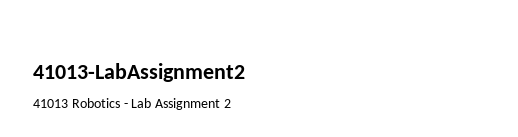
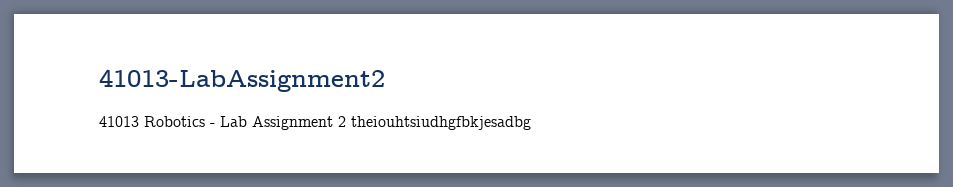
- 41013 Robotics - Lab Assignment 2
+ 41013 Robotics - Lab Assignment 2 theiouhtsiudhgfbkjesadbg

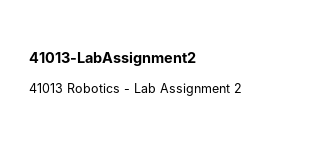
- 41013 Robotics - Lab Assignment 2 theiouhtsiudhgfbkjesadbg
+ 41013 Robotics - Lab Assignment 2

